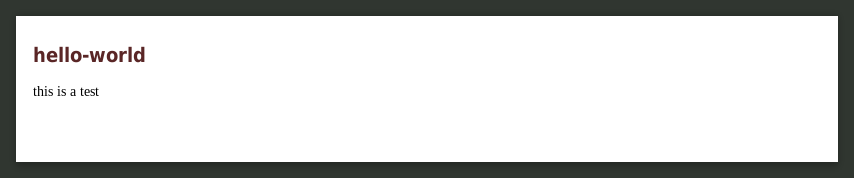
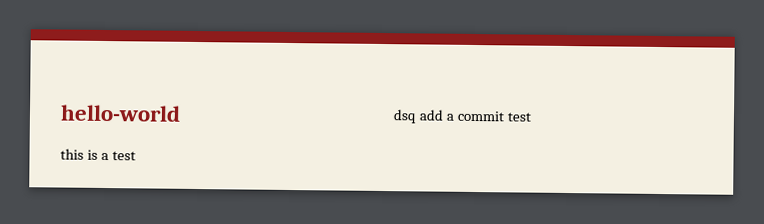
+ dsq add a commit test

